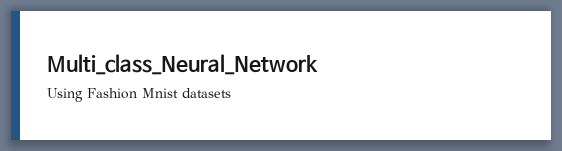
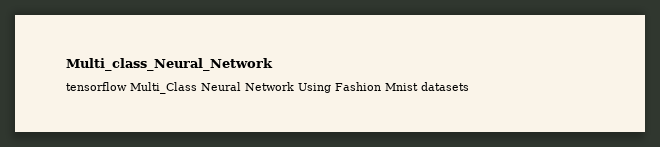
- Using Fashion Mnist datasets
+ tensorflow Multi_Class Neural Network Using Fashion Mnist datasets

